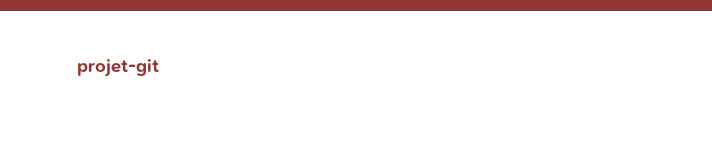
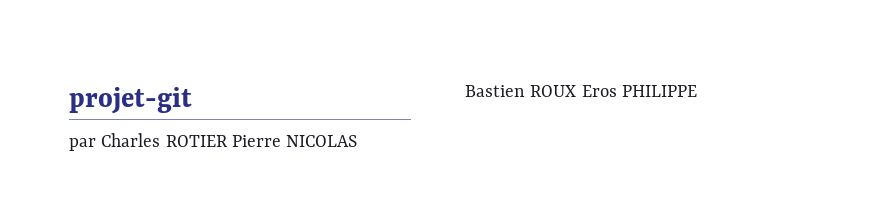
+ par Charles ROTIER Pierre NICOLAS Bastien ROUX Eros PHILIPPE

